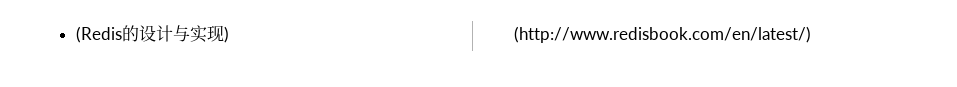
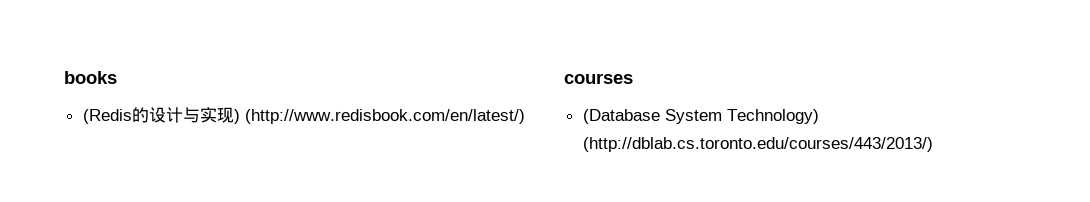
+ books
+ courses
+ (Database System Technology) (http://dblab.cs.toronto.edu/courses/443/2013/)

